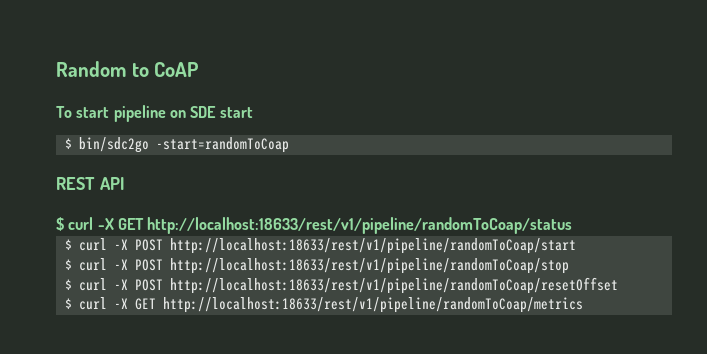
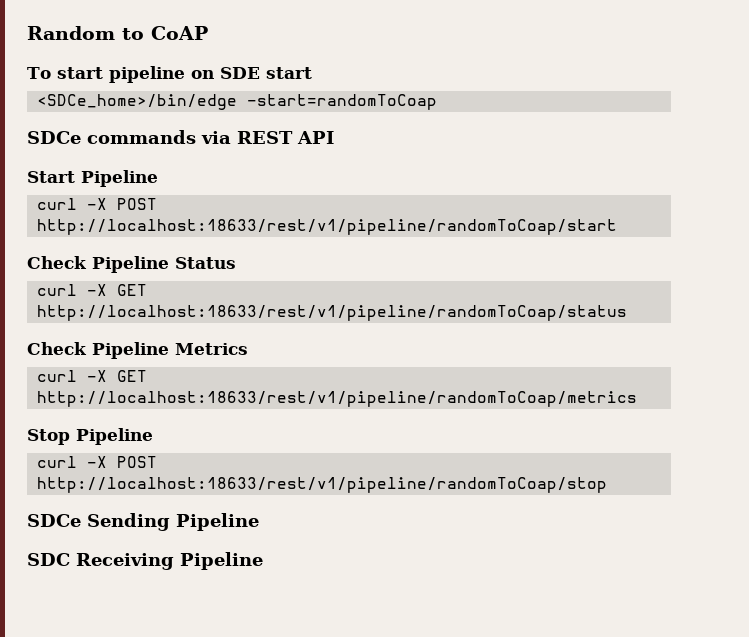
- $ bin/sdc2go -start=randomToCoap
+ <SDCe_home>/bin/edge -start=randomToCoap
- REST API
+ SDCe commands via REST API
- $ curl -X GET http://localhost:18633/rest/v1/pipeline/randomToCoap/status
- $ curl -X POST http://localhost:18633/rest/v1/pipeline/randomToCoap/start
- $ curl -X POST http://localhost:18633/rest/v1/pipeline/randomToCoap/stop
- $ curl -X POST http://localhost:18633/rest/v1/pipeline/randomToCoap/resetOffset
- $ curl -X GET http://localhost:18633/rest/v1/pipeline/randomToCoap/metrics
+ Start Pipeline
+ curl -X POST http://localhost:18633/rest/v1/pipeline/randomToCoap/start
+ Check Pipeline Status
+ curl -X GET http://localhost:18633/rest/v1/pipeline/randomToCoap/status
+ Check Pipeline Metrics
+ curl -X GET http://localhost:18633/rest/v1/pipeline/randomToCoap/metrics
+ Stop Pipeline
+ curl -X POST http://localhost:18633/rest/v1/pipeline/randomToCoap/stop
+ SDCe Sending Pipeline
+ SDC Receiving Pipeline

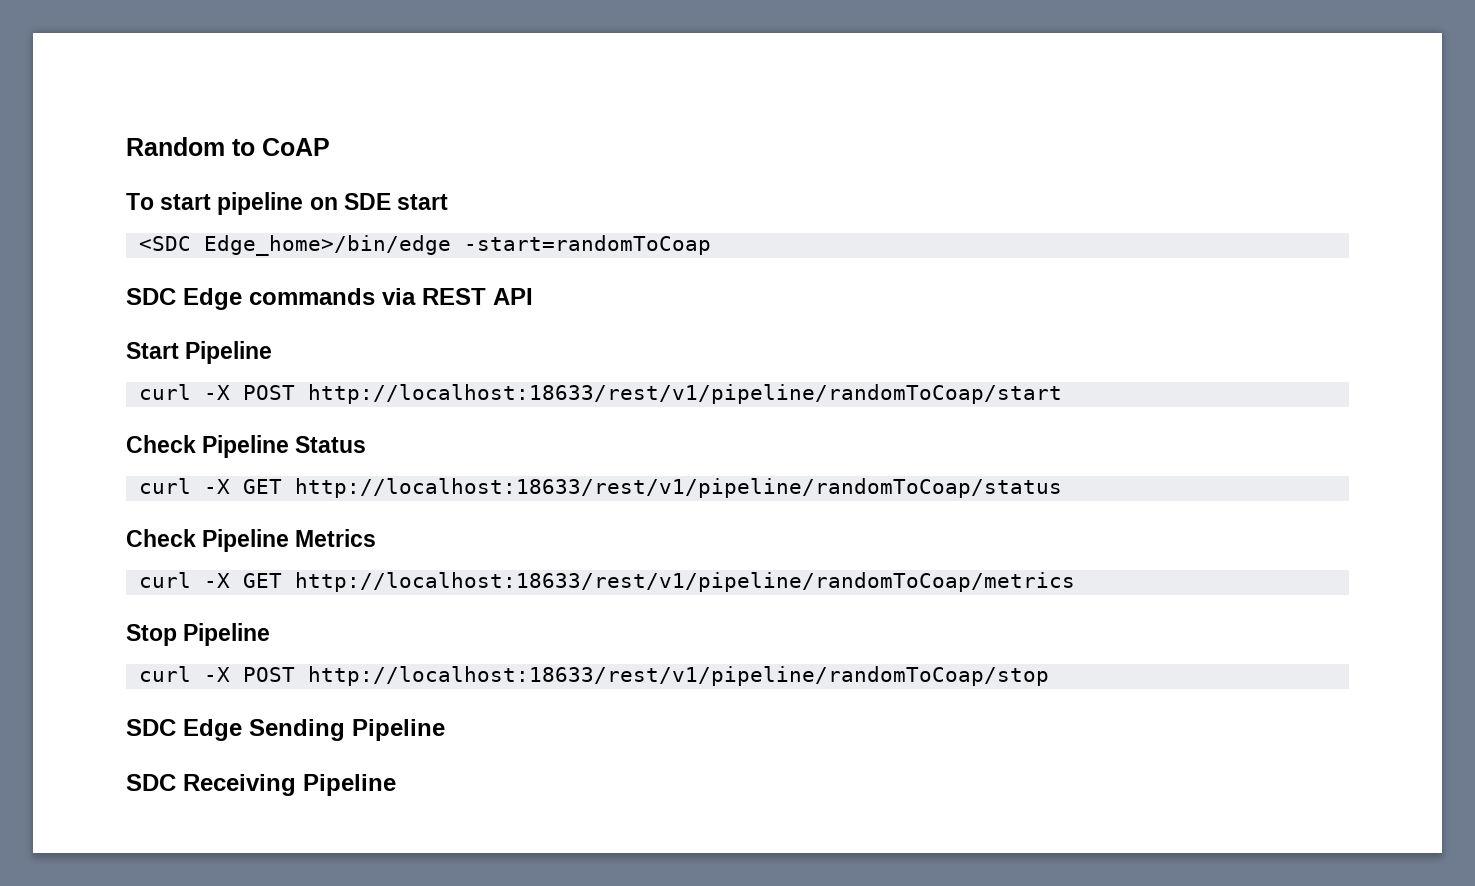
- <SDCe_home>/bin/edge -start=randomToCoap
+ <SDC Edge_home>/bin/edge -start=randomToCoap
- SDCe commands via REST API
+ SDC Edge commands via REST API
- SDCe Sending Pipeline
+ SDC Edge Sending Pipeline

